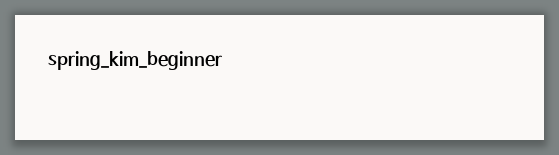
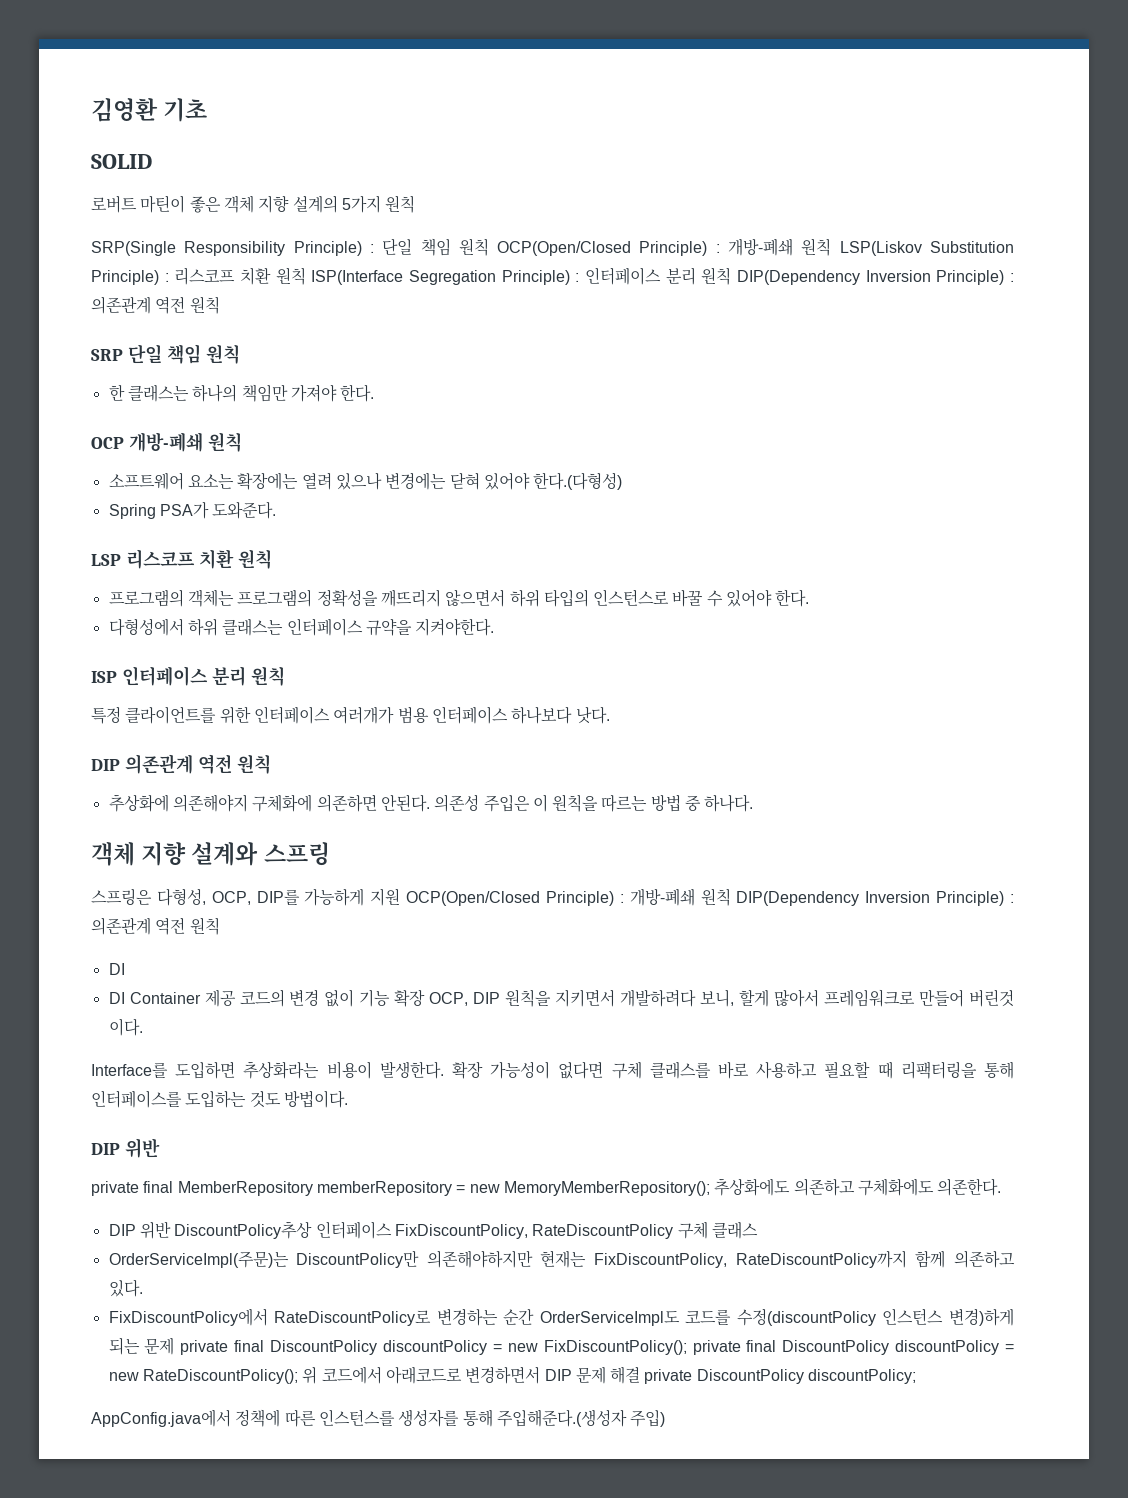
- spring_kim_beginner
+ 김영환 기초
+ SOLID
+ 로버트 마틴이 좋은 객체 지향 설계의 5가지 원칙
+ SRP(Single Responsibility Principle) : 단일 책임 원칙 OCP(Open/Closed Principle) : 개방-폐쇄 원칙 LSP(Liskov Substitution Principle) : 리스코프 치환 원칙 ISP(Interface Segregation Principle) : 인터페이스 분리 원칙 DIP(Dependency Inversion Principle) : 의존관계 역전 원칙
+ SRP 단일 책임 원칙
+ 한 클래스는 하나의 책임만 가져야 한다.
+ OCP 개방-폐쇄 원칙
+ 소프트웨어 요소는 확장에는 열려 있으나 변경에는 닫혀 있어야 한다.(다형성)
+ Spring PSA가 도와준다.
+ LSP 리스코프 치환 원칙
+ 프로그램의 객체는 프로그램의 정확성을 깨뜨리지 않으면서 하위 타입의 인스턴스로 바꿀 수 있어야 한다.
+ 다형성에서 하위 클래스는 인터페이스 규약을 지켜야한다.
+ ISP 인터페이스 분리 원칙
+ 특정 클라이언트를 위한 인터페이스 여러개가 범용 인터페이스 하나보다 낫다.
+ DIP 의존관계 역전 원칙
+ 추상화에 의존해야지 구체화에 의존하면 안된다. 의존성 주입은 이 원칙을 따르는 방법 중 하나다.
+ 객체 지향 설계와 스프링
+ 스프링은 다형성, OCP, DIP를 가능하게 지원 OCP(Open/Closed Principle) : 개방-폐쇄 원칙 DIP(Dependency Inversion Principle) : 의존관계 역전 원칙
+ DI
+ DI Container 제공 코드의 변경 없이 기능 확장 OCP, DIP 원칙을 지키면서 개발하려다 보니, 할게 많아서 프레임워크로 만들어 버린것 이다.
+ Interface를 도입하면 추상화라는 비용이 발생한다. 확장 가능성이 없다면 구체 클래스를 바로 사용하고 필요할 때 리팩터링을 통해 인터페이스를 도입하는 것도 방법이다.
+ DIP 위반
+ private final MemberRepository memberRepository = new MemoryMemberRepository(); 추상화에도 의존하고 구체화에도 의존한다.
+ DIP 위반 DiscountPolicy추상 인터페이스 FixDiscountPolicy, RateDiscountPolicy 구체 클래스
+ OrderServiceImpl(주문)는 DiscountPolicy만 의존해야하지만 현재는 FixDiscountPolicy, RateDiscountPolicy까지 함께 의존하고 있다.
+ FixDiscountPolicy에서 RateDiscountPolicy로 변경하는 순간 OrderServiceImpl도 코드를 수정(discountPolicy 인스턴스 변경)하게 되는 문제 private final DiscountPolicy discountPolicy = new FixDiscountPolicy(); private final DiscountPolicy discountPolicy = new RateDiscountPolicy(); 위 코드에서 아래코드로 변경하면서 DIP 문제 해결 private DiscountPolicy discountPolicy;
+ AppConfig.java에서 정책에 따른 인스턴스를 생성자를 통해 주입해준다.(생성자 주입)

